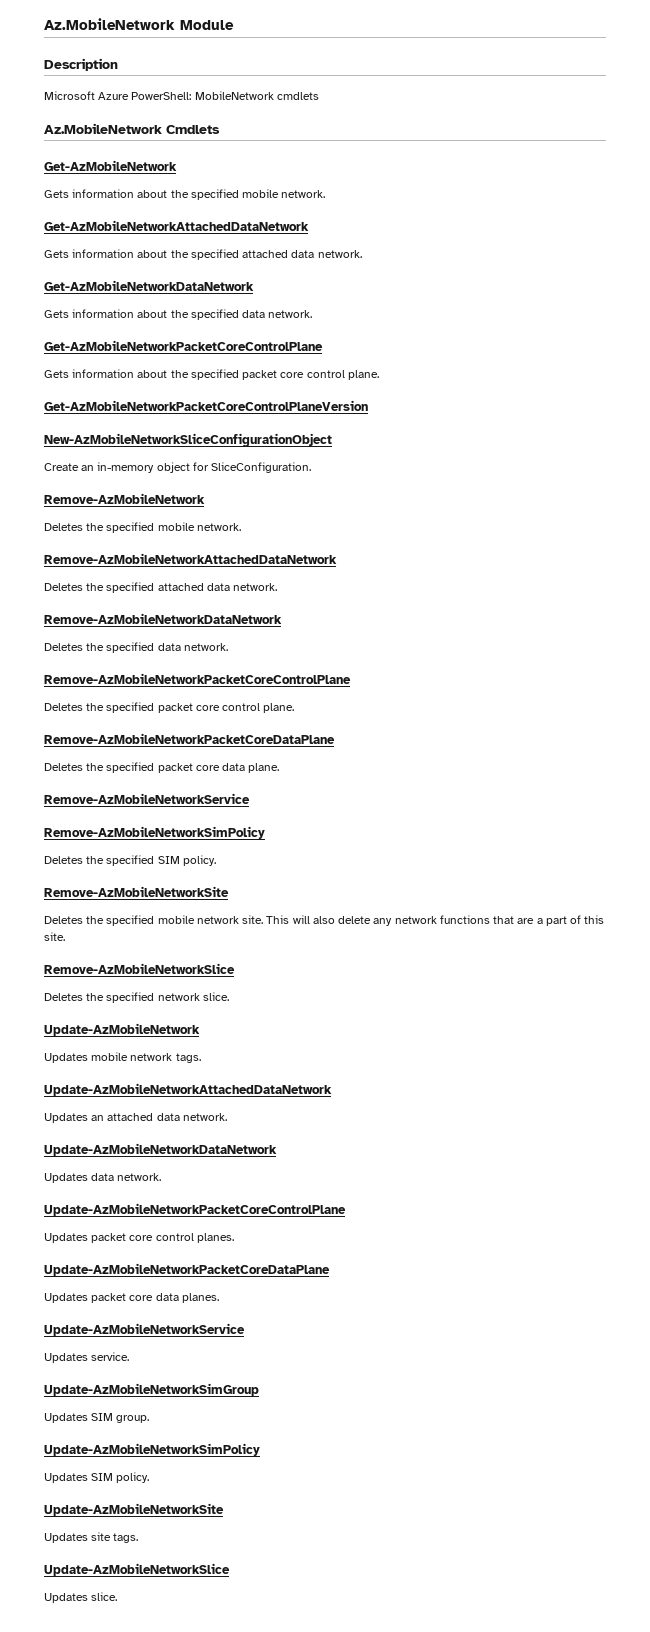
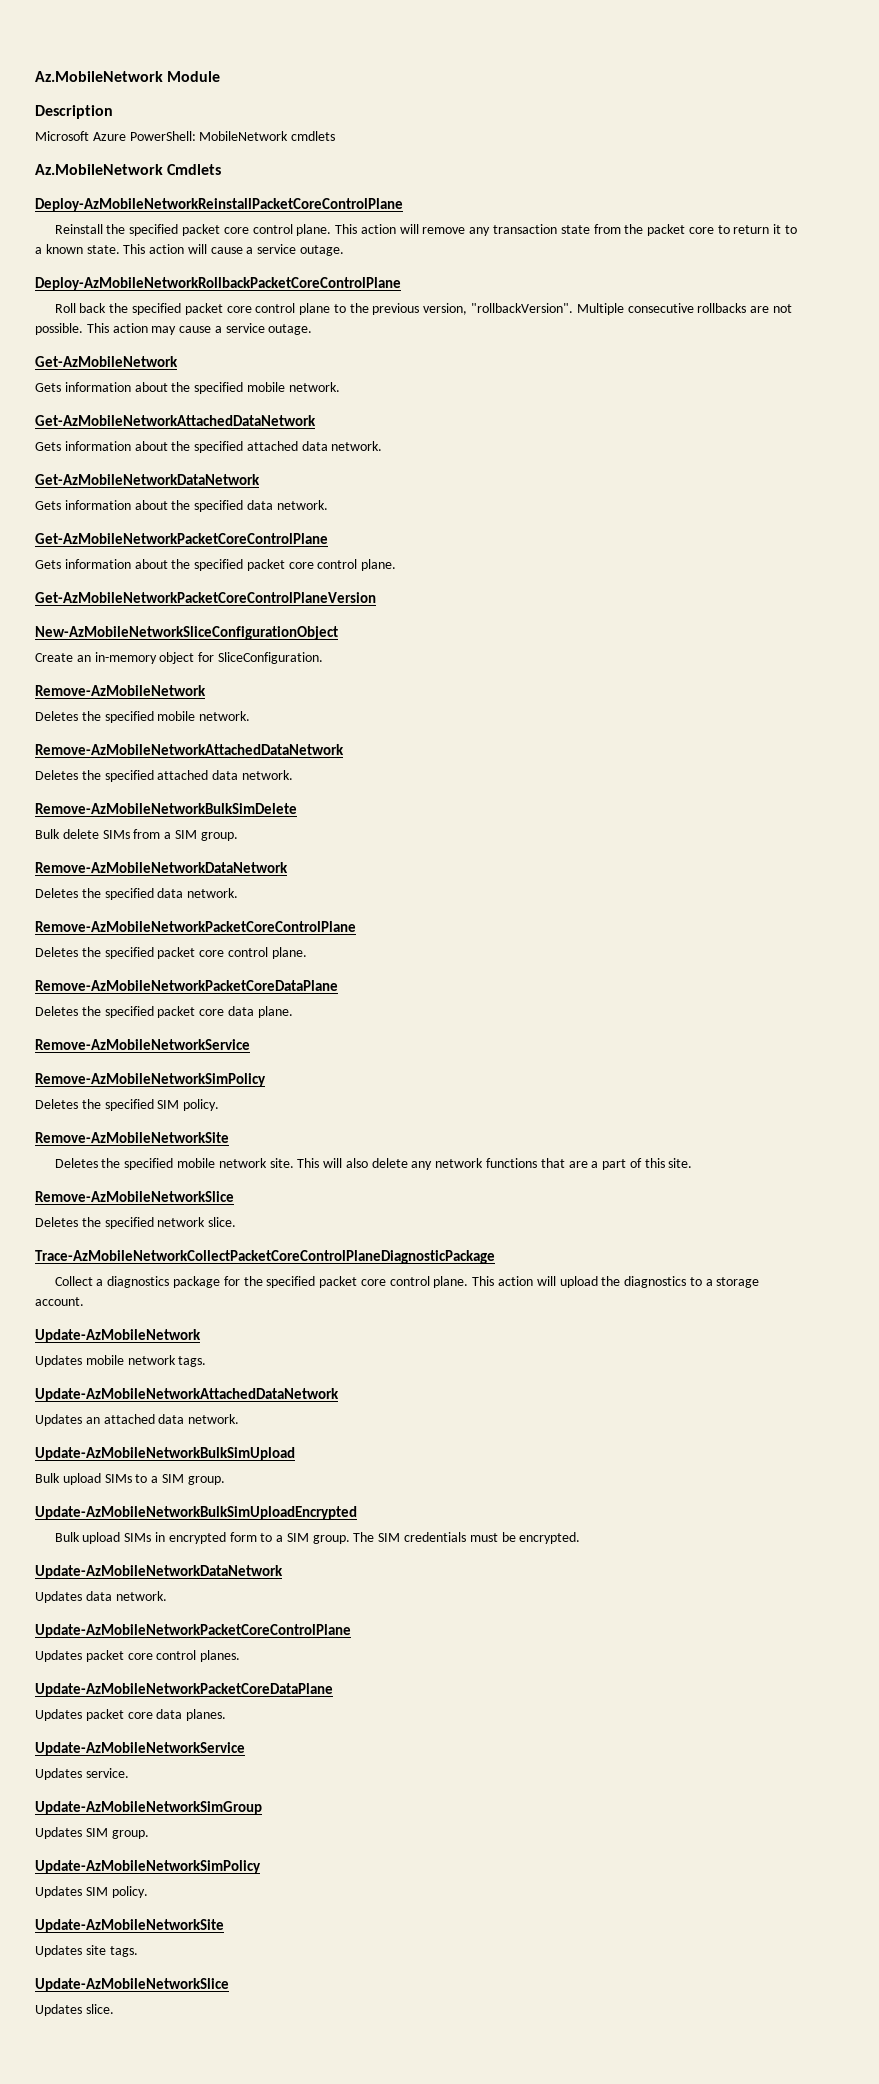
+ Deploy-AzMobileNetworkReinstallPacketCoreControlPlane
+ Reinstall the specified packet core control plane. This action will remove any transaction state from the packet core to return it to a known state. This action will cause a service outage.
+ Deploy-AzMobileNetworkRollbackPacketCoreControlPlane
+ Roll back the specified packet core control plane to the previous version, "rollbackVersion". Multiple consecutive rollbacks are not possible. This action may cause a service outage.
+ Remove-AzMobileNetworkBulkSimDelete
+ Bulk delete SIMs from a SIM group.
+ Trace-AzMobileNetworkCollectPacketCoreControlPlaneDiagnosticPackage
+ Collect a diagnostics package for the specified packet core control plane. This action will upload the diagnostics to a storage account.
+ Update-AzMobileNetworkBulkSimUpload
+ Bulk upload SIMs to a SIM group.
+ Update-AzMobileNetworkBulkSimUploadEncrypted
+ Bulk upload SIMs in encrypted form to a SIM group. The SIM credentials must be encrypted.

